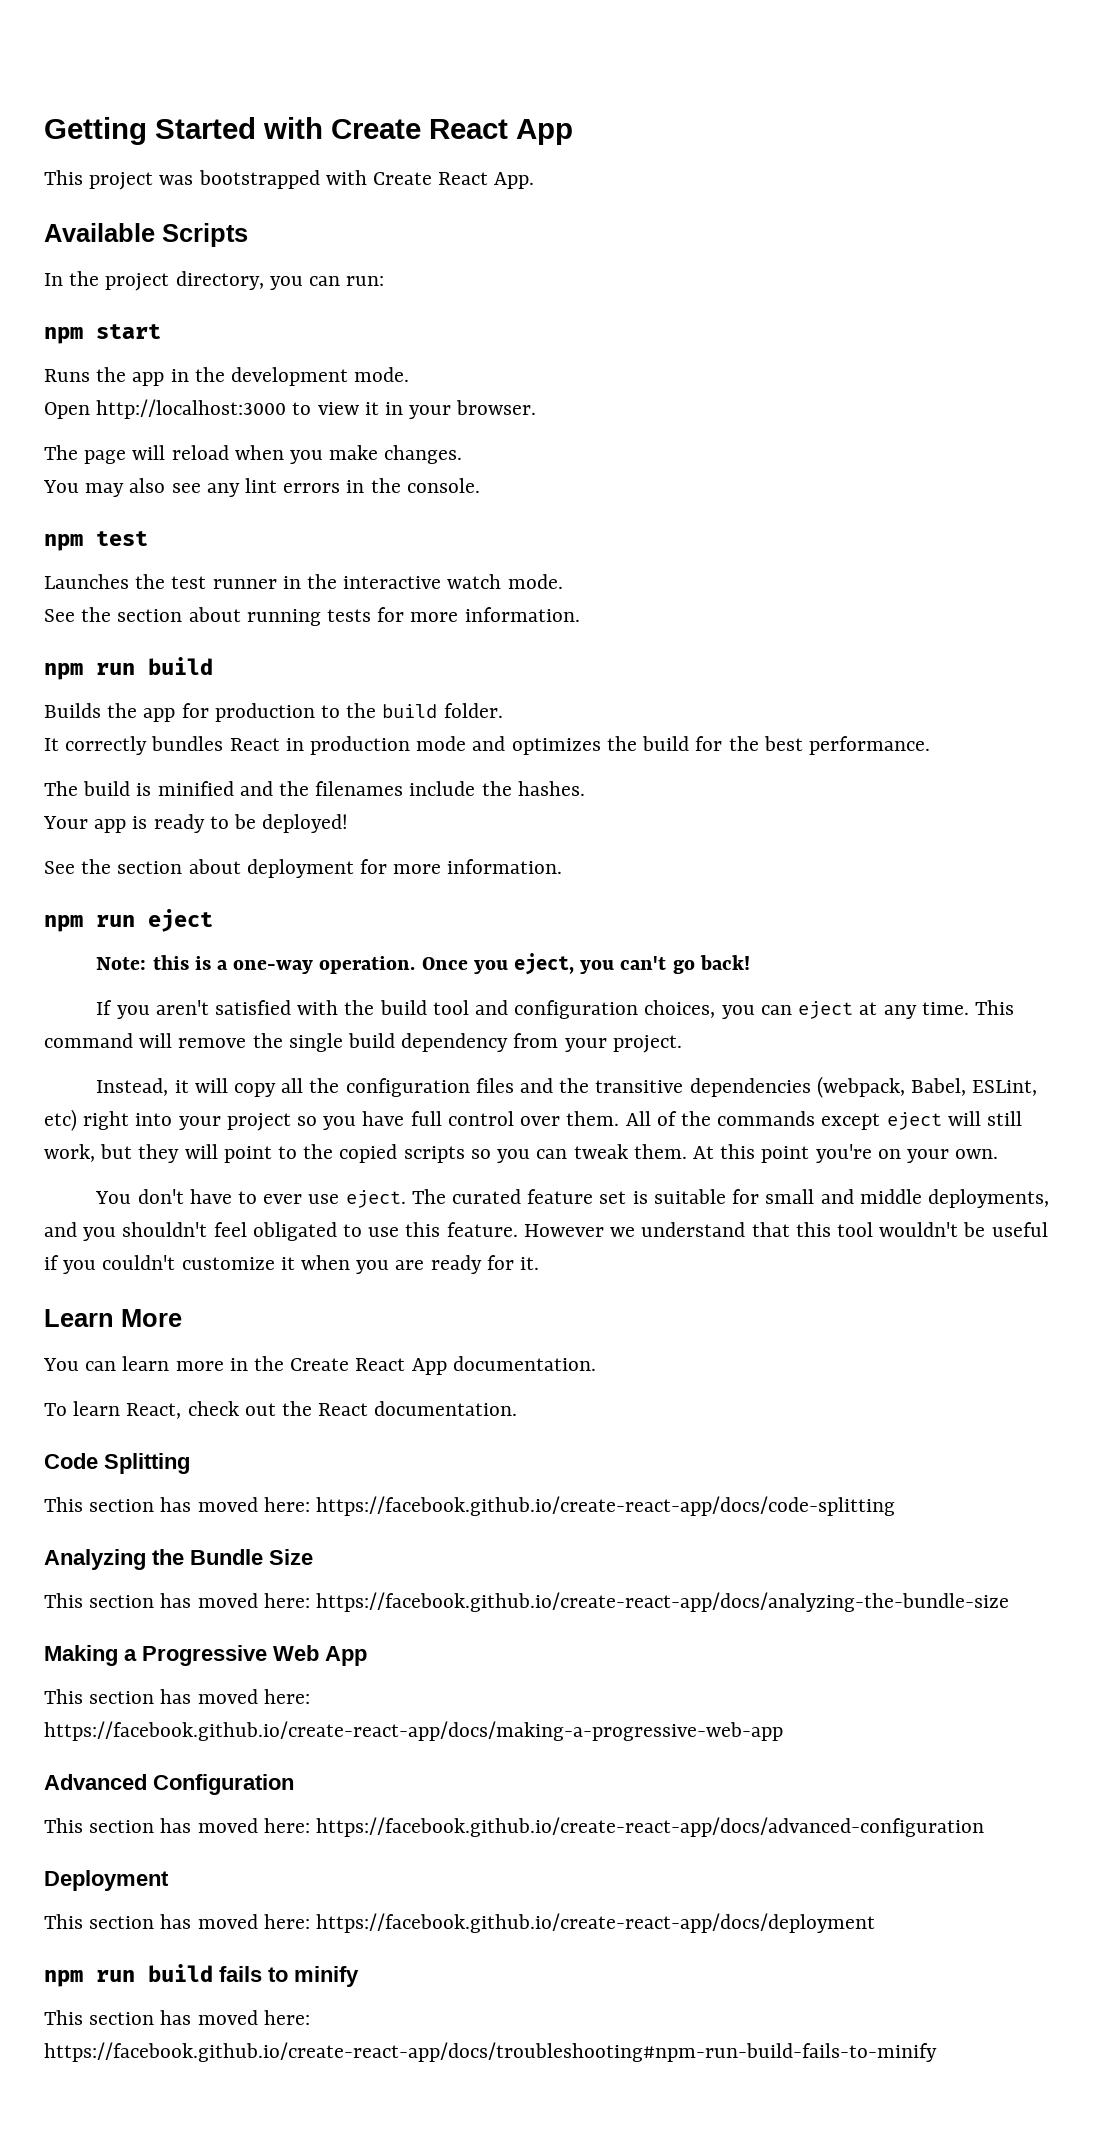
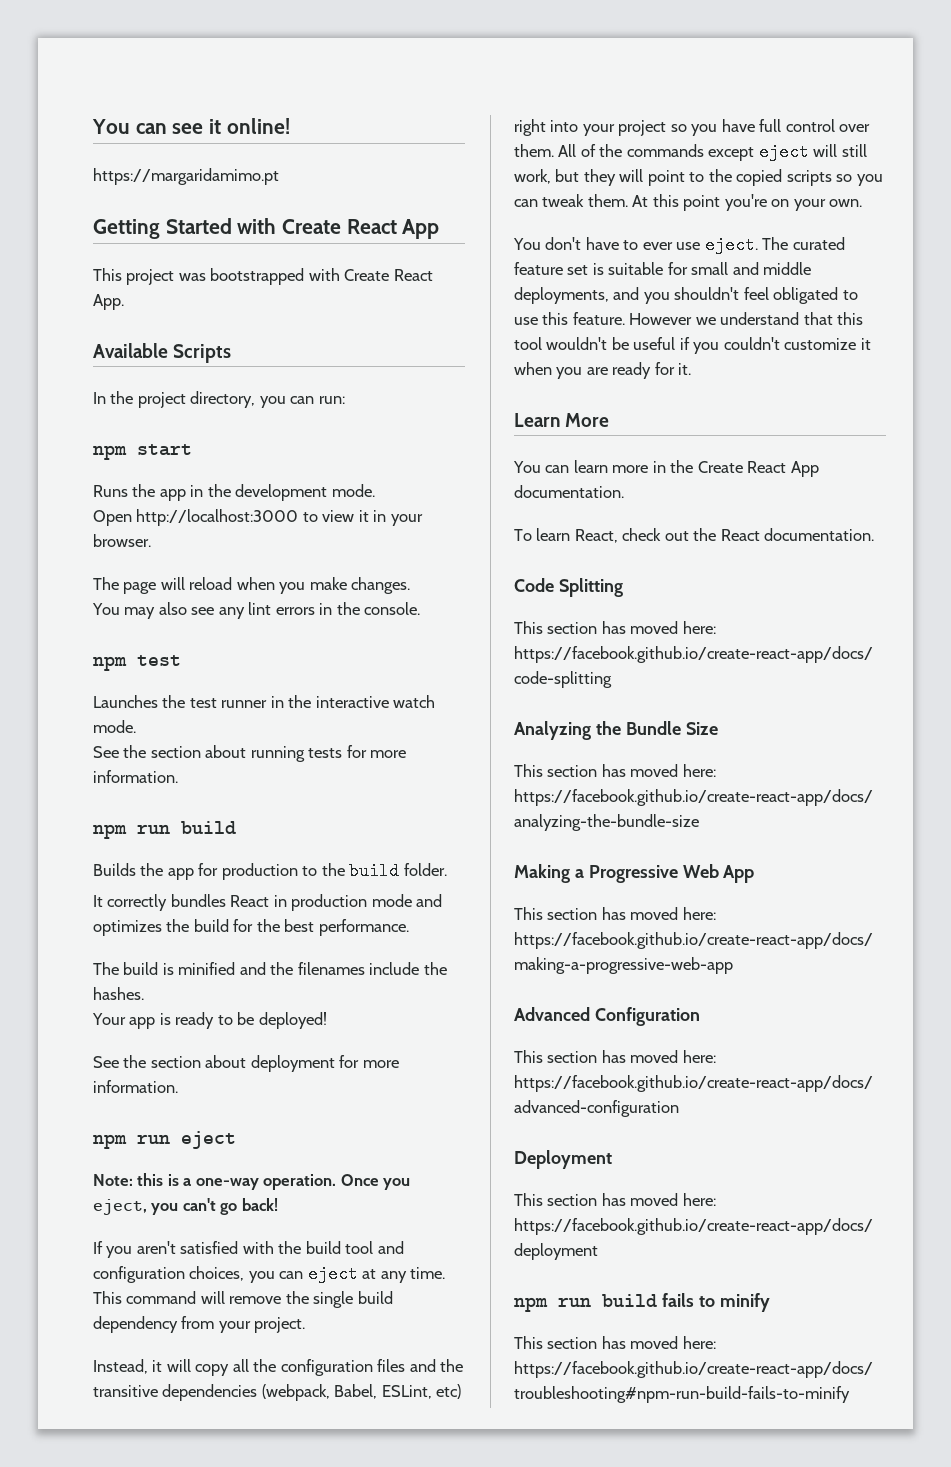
+ You can see it online!
+ https://margaridamimo.pt

